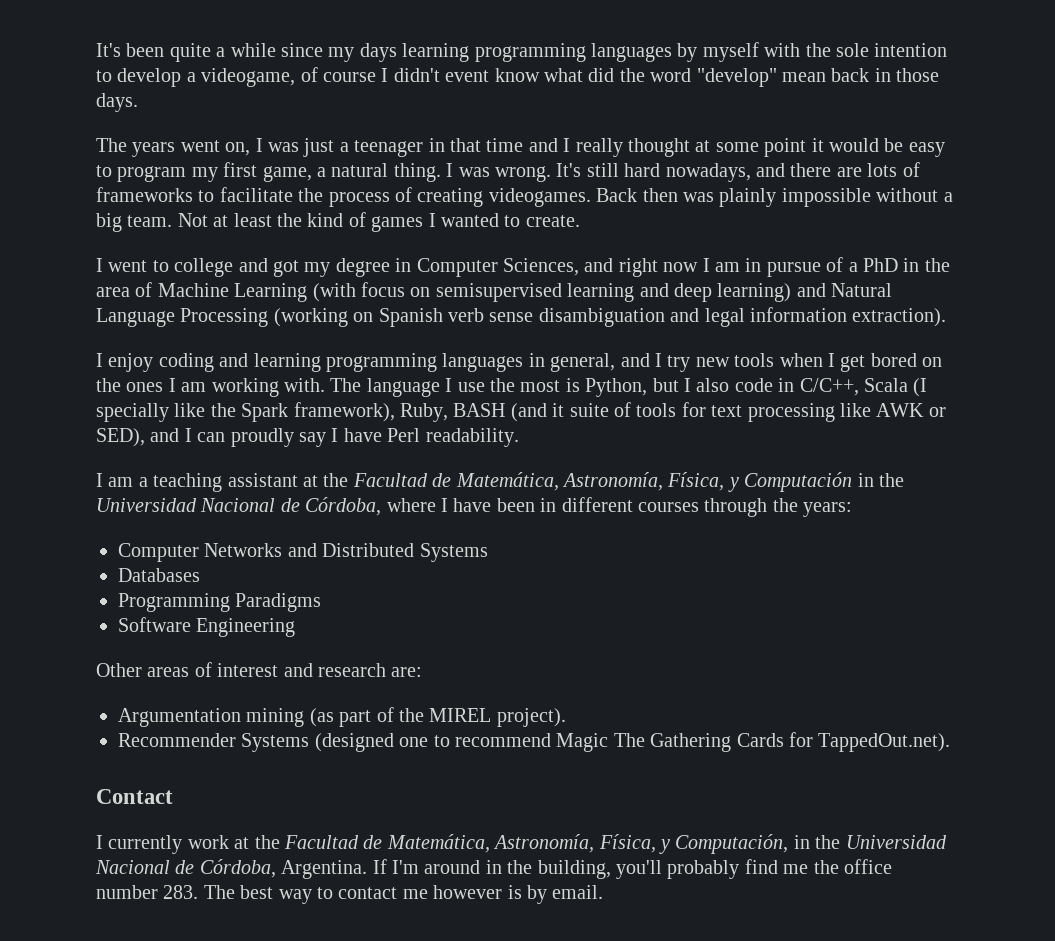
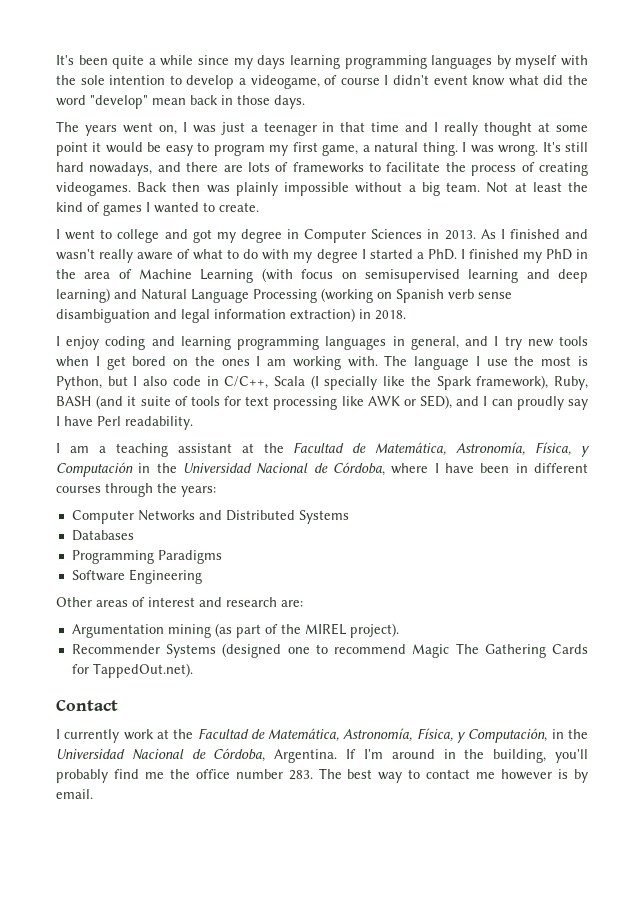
- I went to college and got my degree in Computer Sciences, and right now I am in pursue of a PhD in the area of Machine Learning (with focus on semisupervised learning and deep learning) and Natural Language Processing (working on Spanish verb sense disambiguation and legal information extraction).
+ I went to college and got my degree in Computer Sciences in 2013. As I finished and wasn't really aware of what to do with my degree I started a PhD. I finished my PhD in the area of Machine Learning (with focus on semisupervised learning and deep learning) and Natural Language Processing (working on Spanish verb sense disambiguation and legal information extraction) in 2018.

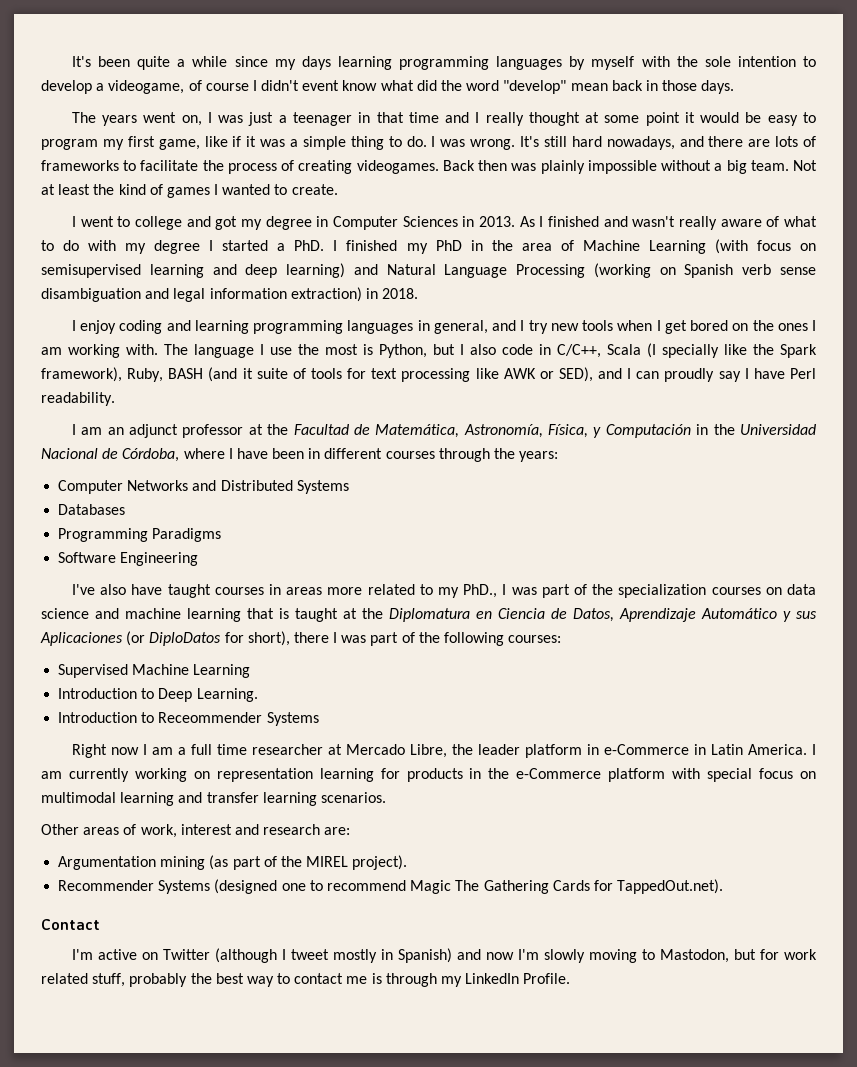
- The years went on, I was just a teenager in that time and I really thought at some point it would be easy to program my first game, a natural thing.
+ The years went on, I was just a teenager in that time and I really thought at some point it would be easy to program my first game, like if it was a simple thing to do.
- I am a teaching assistant at the Facultad de Matemática, Astronomía, Física, y Computación in the Universidad Nacional de Córdoba, where I have been in different courses through the years:
+ I am an adjunct professor at the Facultad de Matemática, Astronomía, Física, y Computación in the Universidad Nacional de Córdoba, where I have been in different courses through the years:
+ I've also have taught courses in areas more related to my PhD., I was part of the specialization courses on data science and machine learning that is taught at the Diplomatura en Ciencia de Datos, Aprendizaje Automático y sus Aplicaciones (or DiploDatos for short), there I was part of the following courses:
+ Supervised Machine Learning
+ Introduction to Deep Learning.
+ Introduction to Receommender Systems
+ Right now I am a full time researcher at Mercado Libre, the leader platform in e-Commerce in Latin America. I am currently working on representation learning for products in the e-Commerce platform with special focus on multimodal learning and transfer learning scenarios.
- Other areas of interest and research are:
+ Other areas of work, interest and research are:
- I currently work at the Facultad de Matemática, Astronomía, Física, y Computación, in the Universidad Nacional de Córdoba, Argentina. If I'm around in the building, you'll probably find me the office number 283. The best way to contact me however is by email.
+ I'm active on Twitter (although I tweet mostly in Spanish) and now I'm slowly moving to Mastodon, but for work related stuff, probably the best way to contact me is through my LinkedIn Profile.

